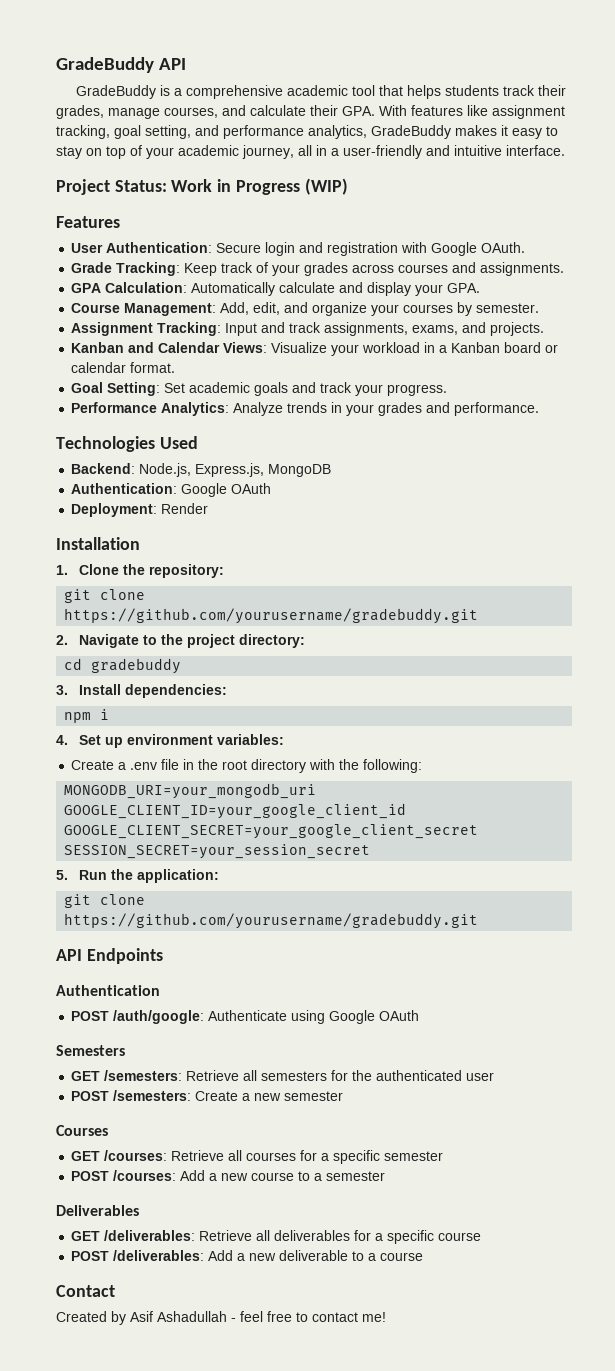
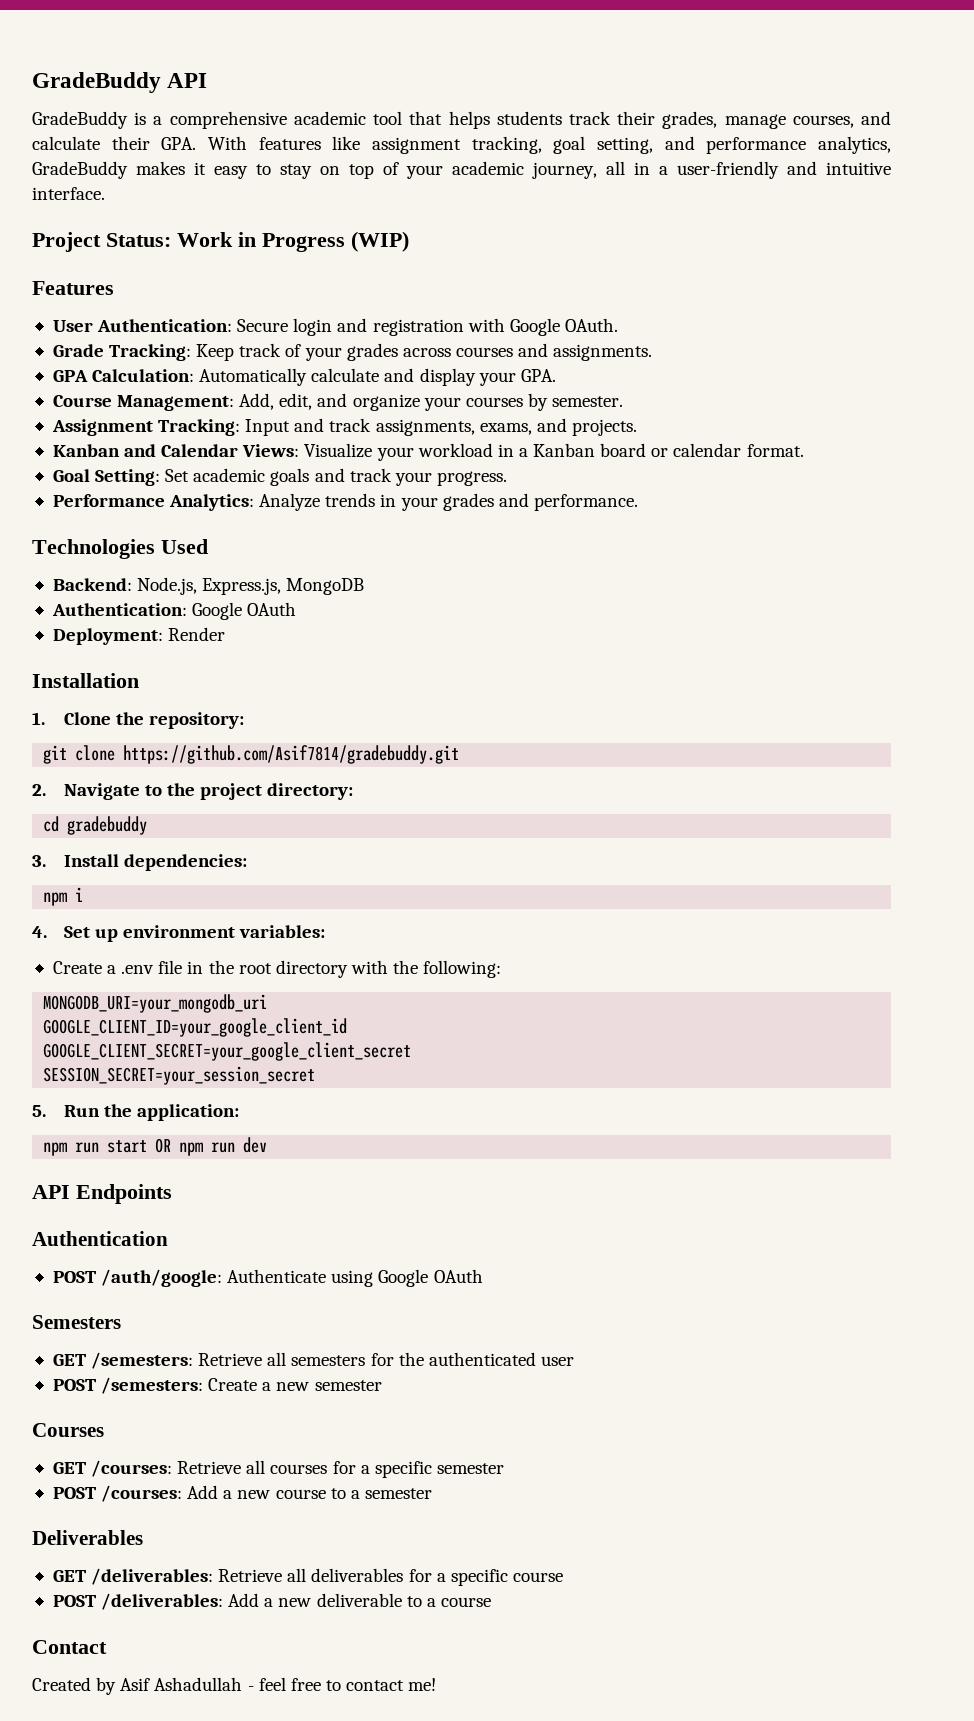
  1. Clone the repository:
- git clone https://github.com/yourusername/gradebuddy.git
+ git clone https://github.com/Asif7814/gradebuddy.git
  5. Run the application:
- git clone https://github.com/yourusername/gradebuddy.git
+ npm run start OR npm run dev

